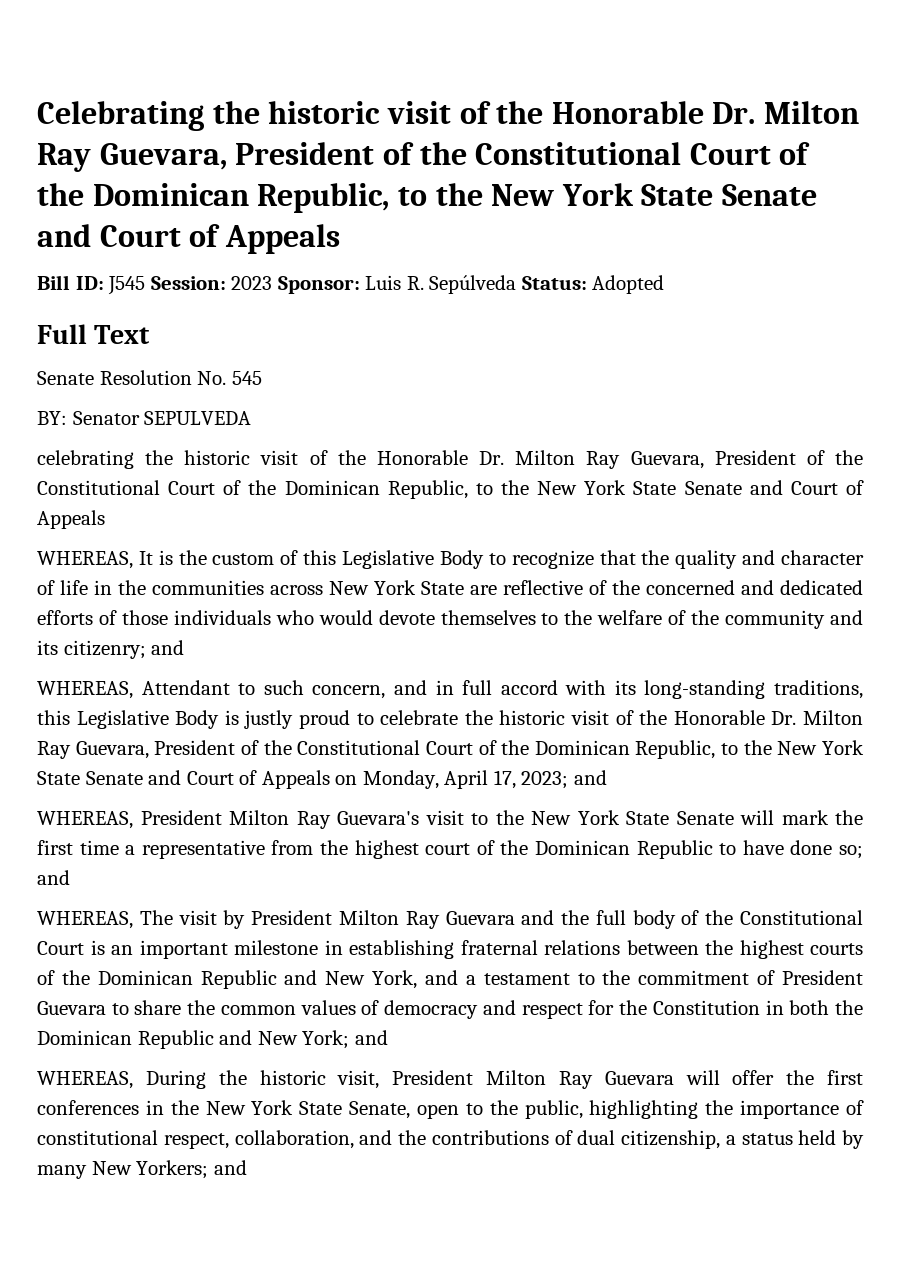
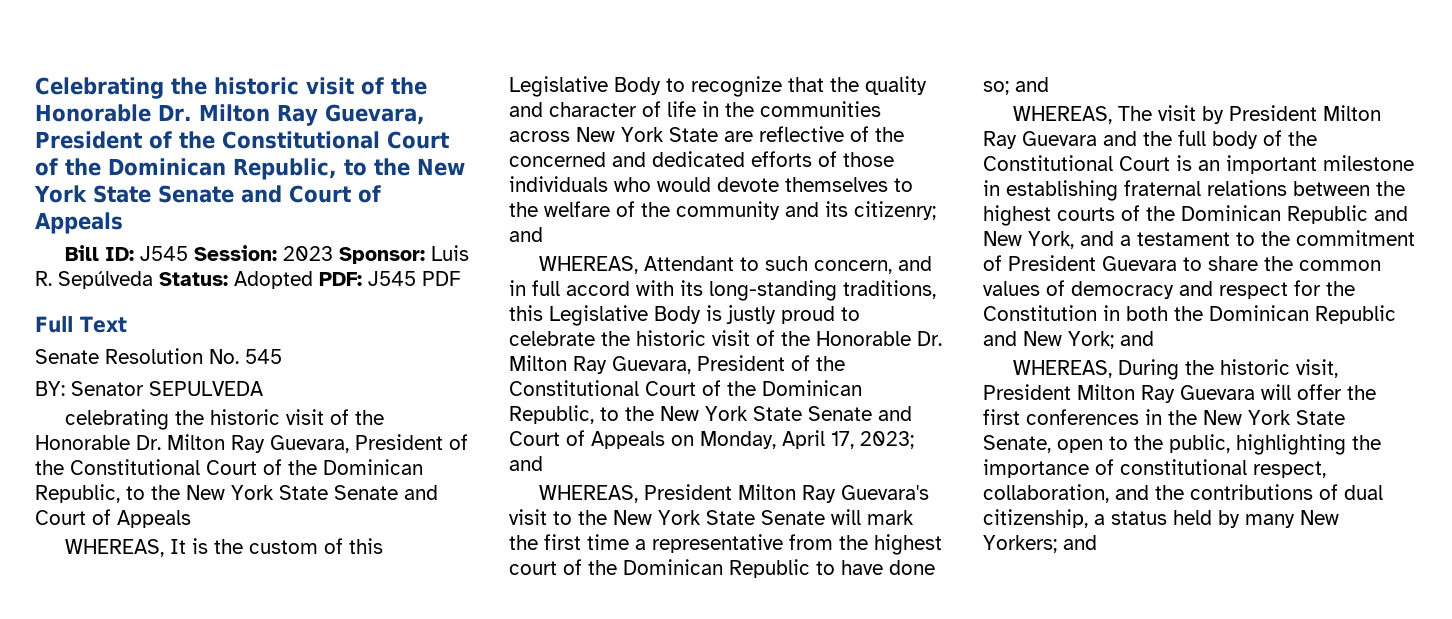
- Bill ID: J545 Session: 2023 Sponsor: Luis R. Sepúlveda Status: Adopted
+ Bill ID: J545 Session: 2023 Sponsor: Luis R. Sepúlveda Status: Adopted PDF: J545 PDF

